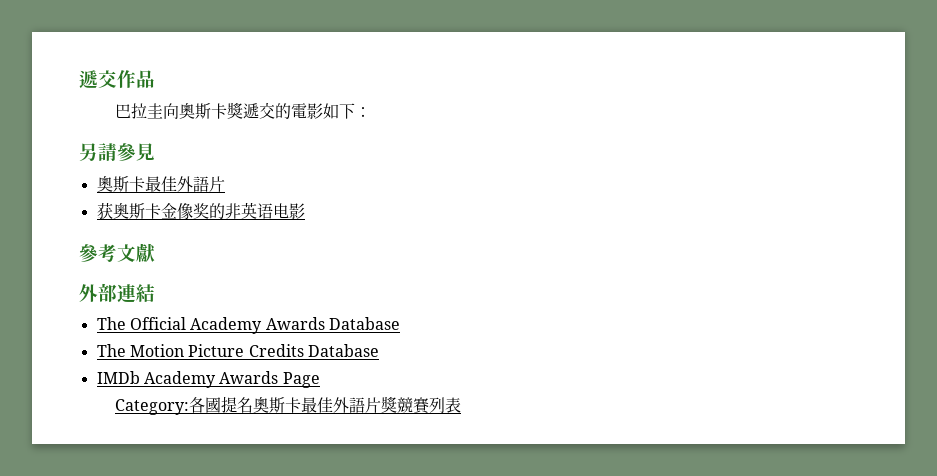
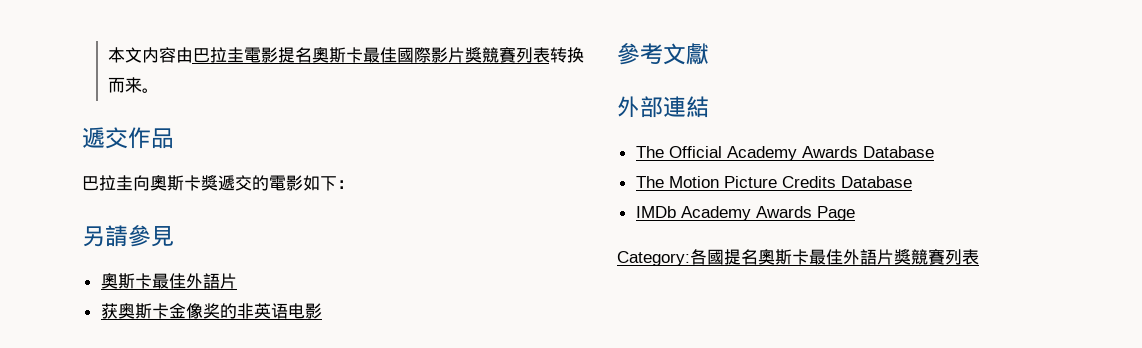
+ 本文内容由巴拉圭電影提名奧斯卡最佳國際影片獎競賽列表转换而来。

